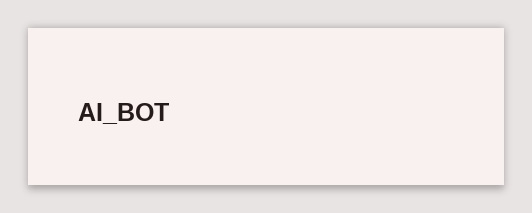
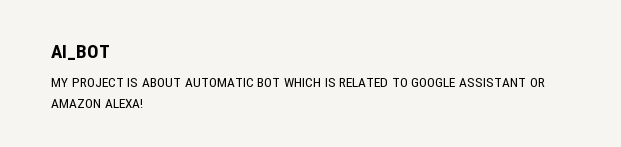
+ MY PROJECT IS ABOUT AUTOMATIC BOT WHICH IS RELATED TO GOOGLE ASSISTANT OR AMAZON ALEXA!

